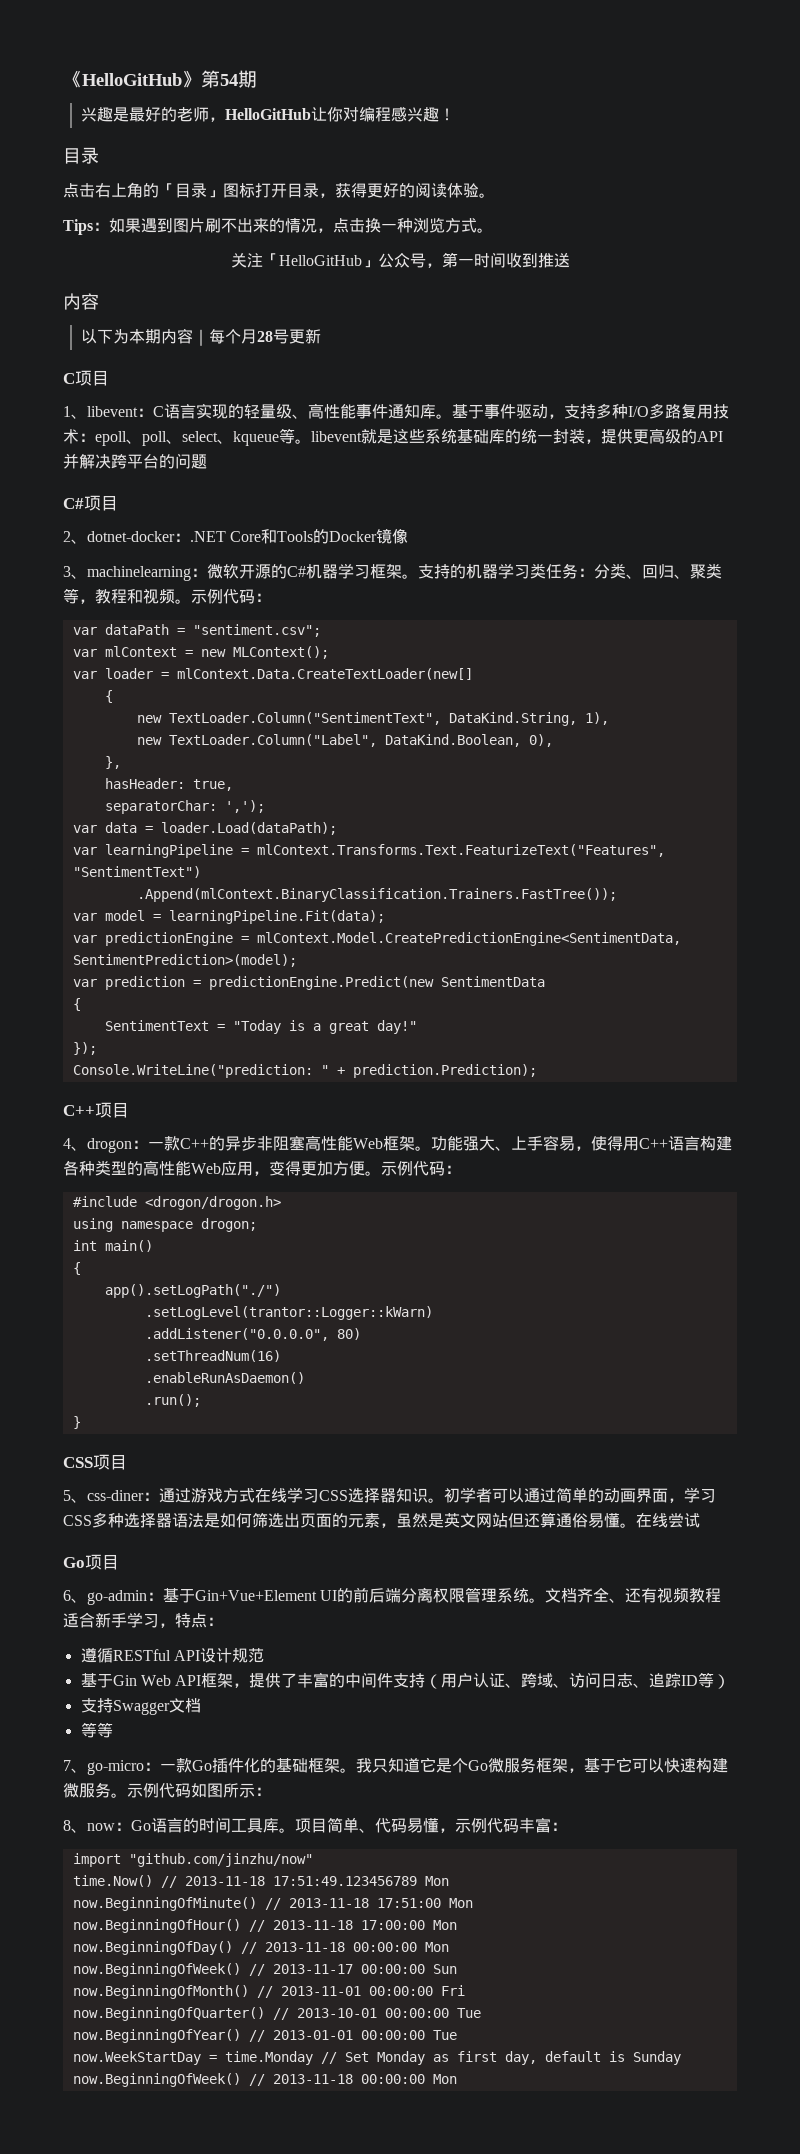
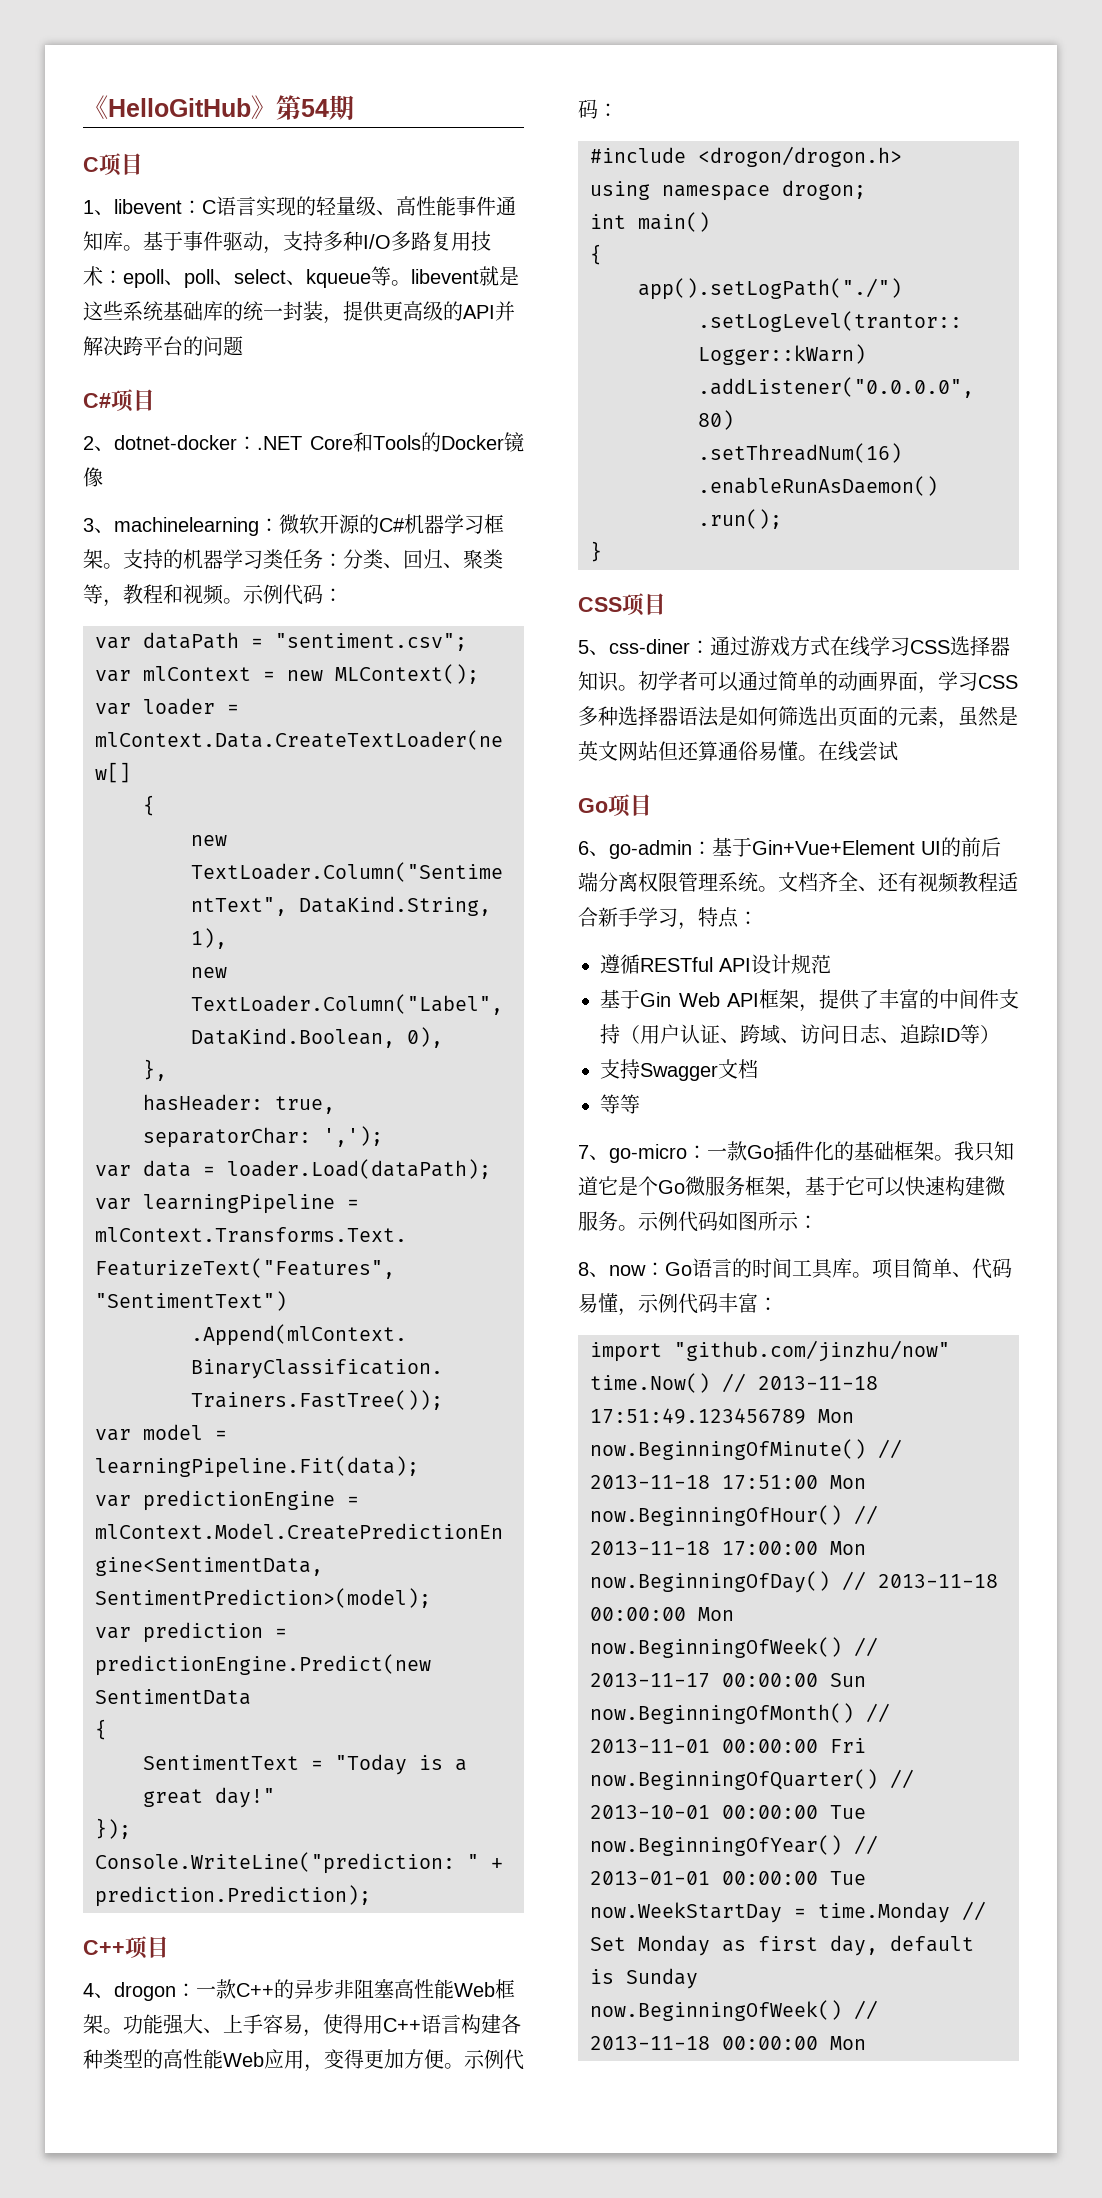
- 兴趣是最好的老师，HelloGitHub让你对编程感兴趣！
- 目录
- 点击右上角的「目录」图标打开目录，获得更好的阅读体验。
- Tips：如果遇到图片刷不出来的情况，点击换一种浏览方式。
- 关注「HelloGitHub」公众号，第一时间收到推送
- 内容
- 以下为本期内容｜每个月28号更新

